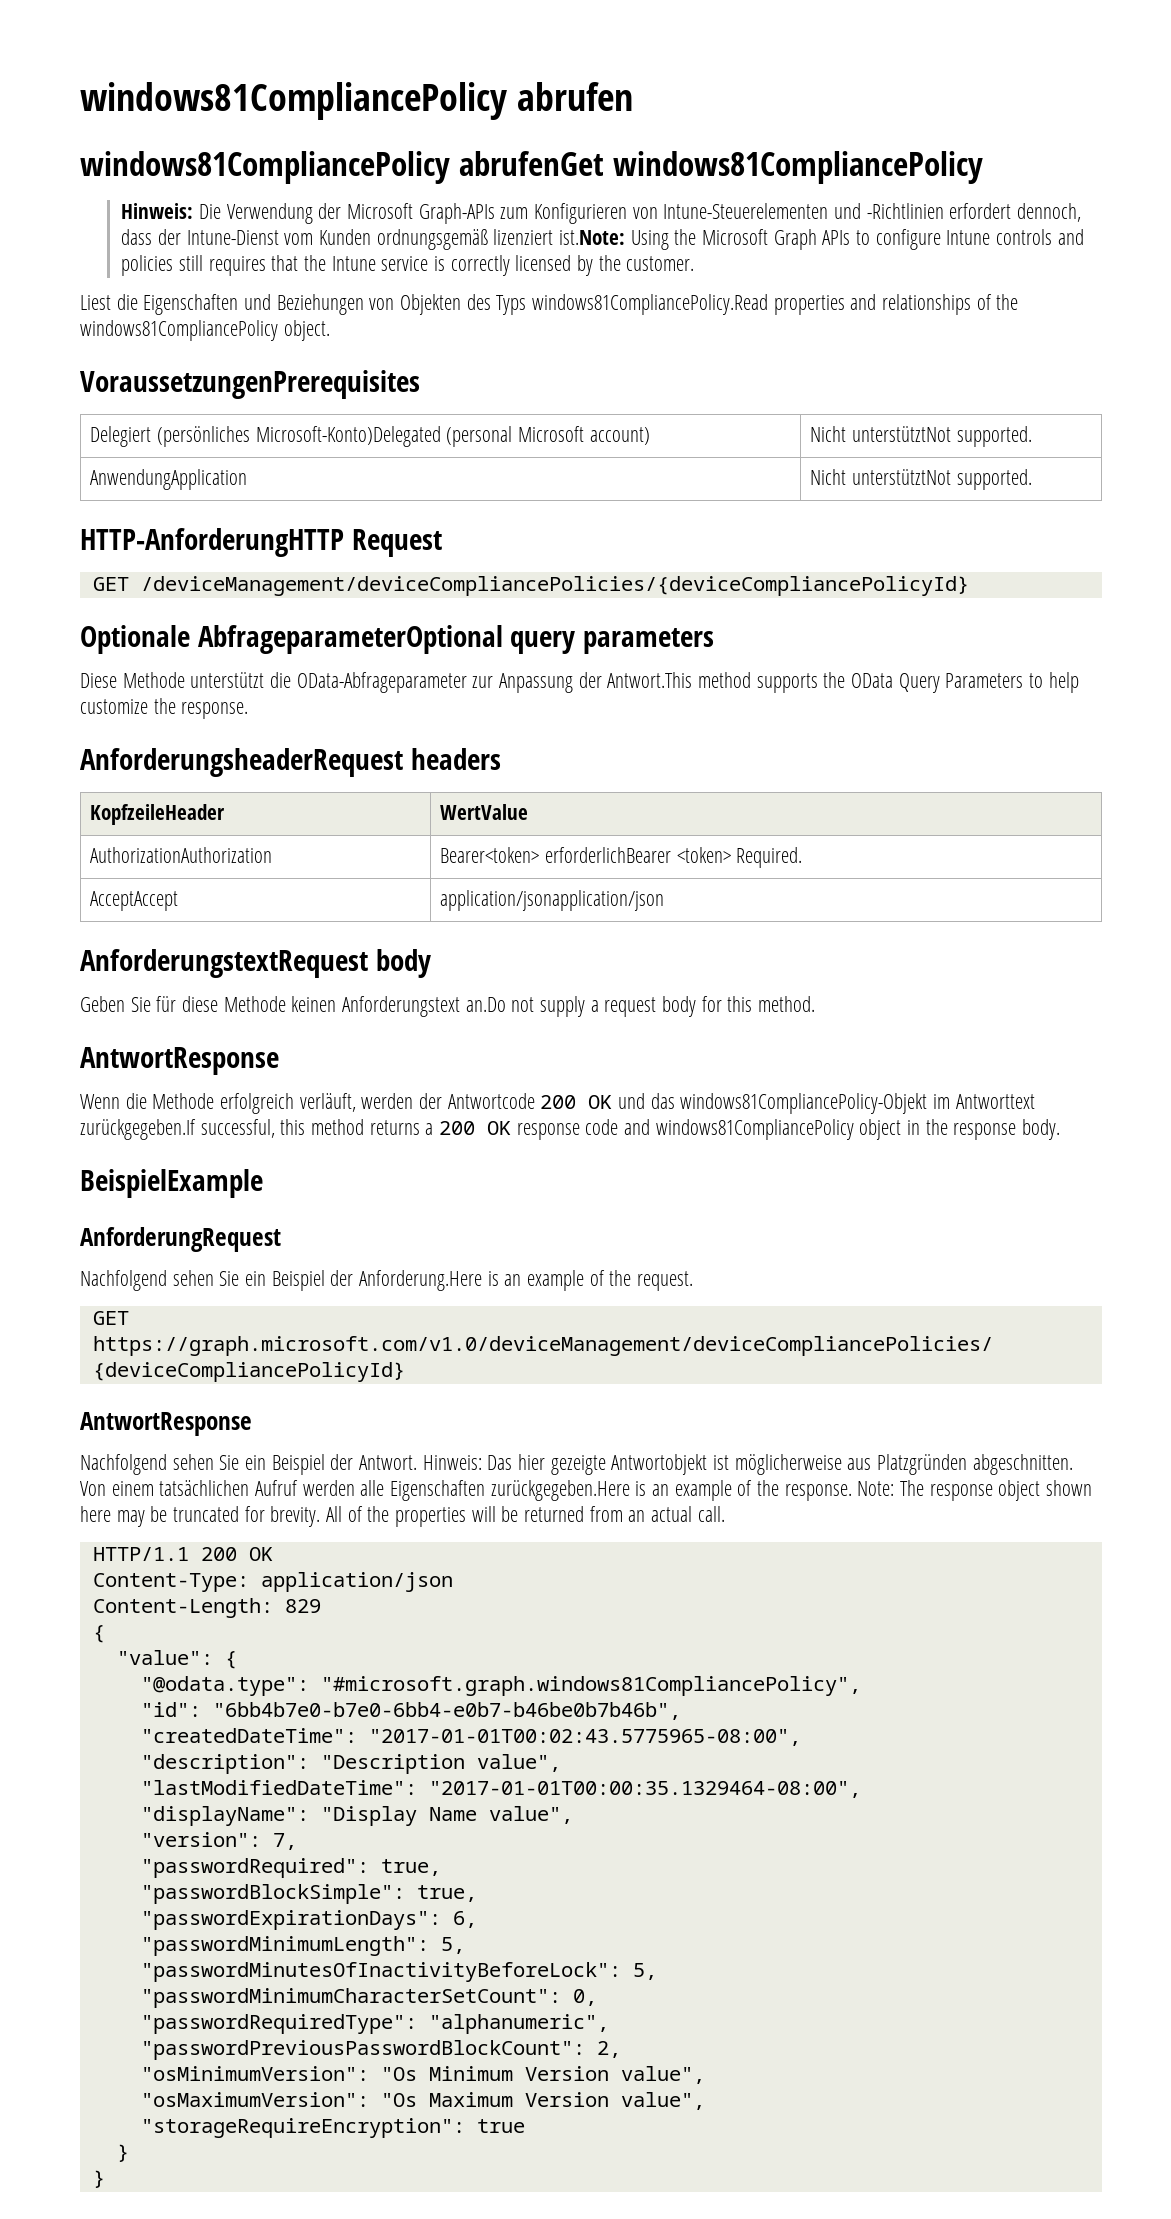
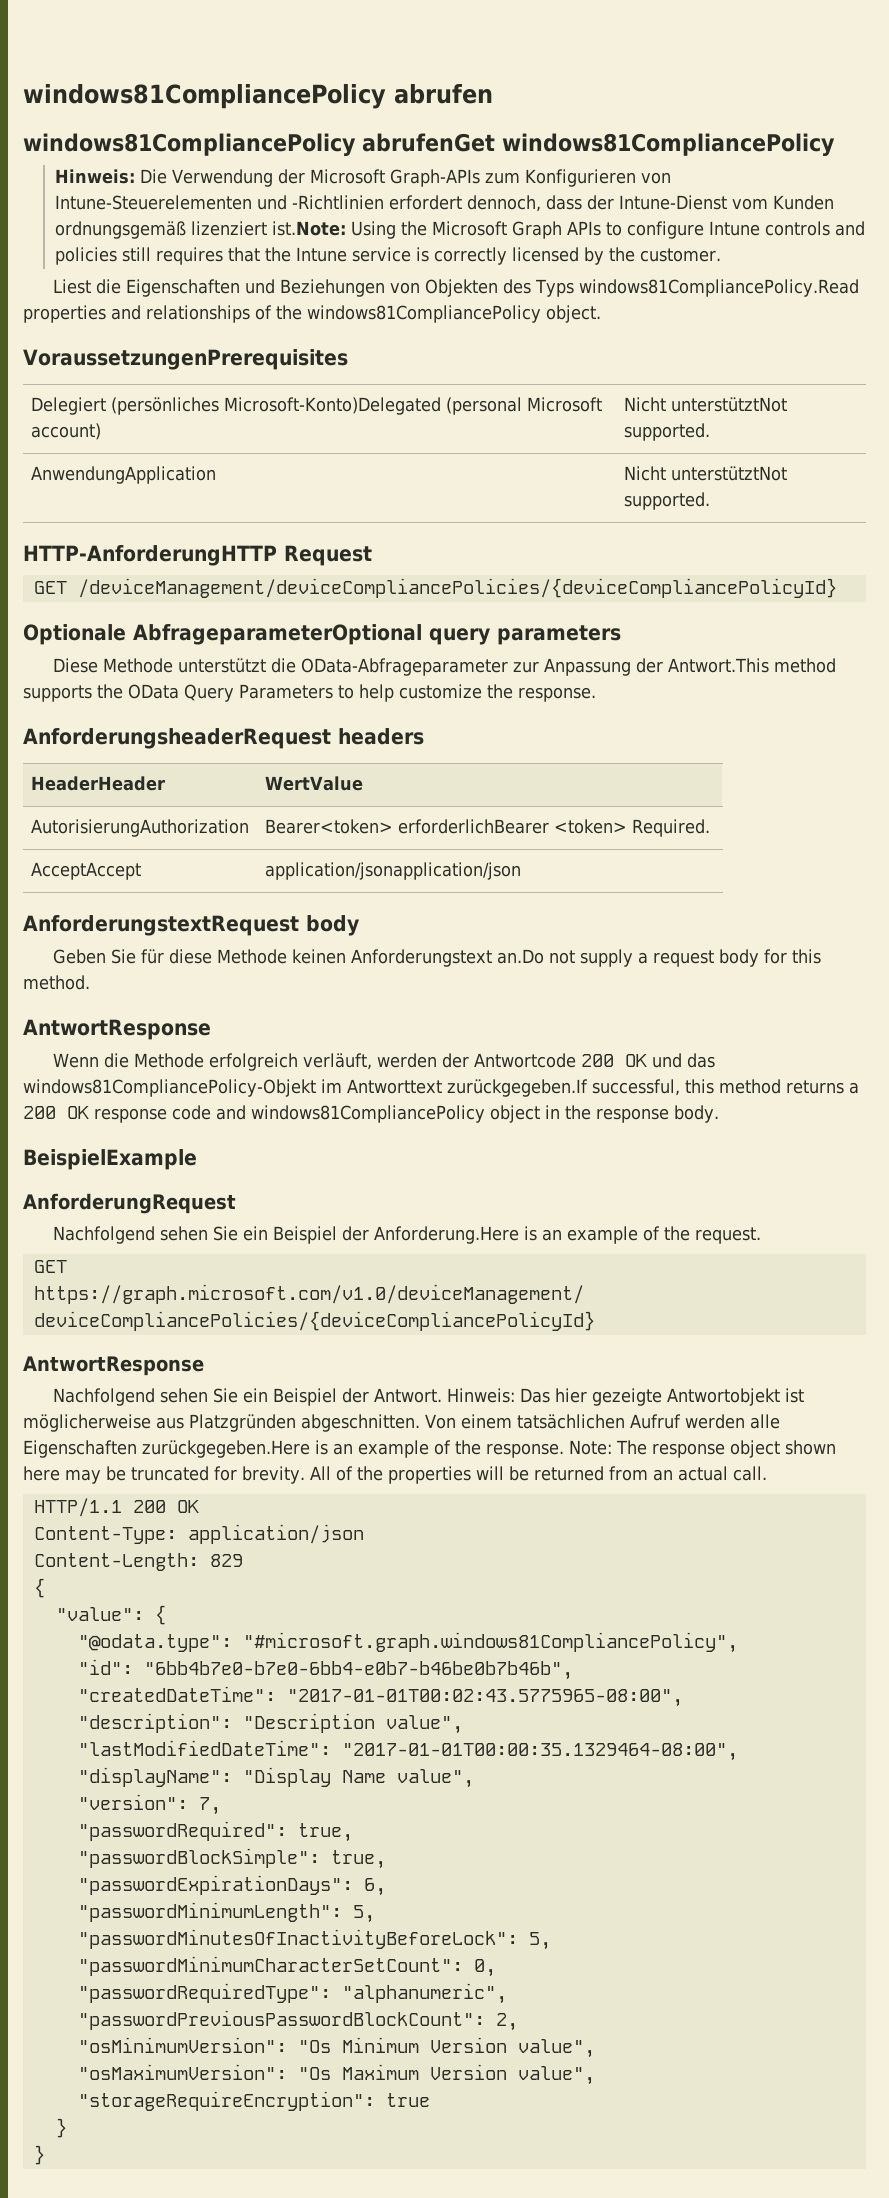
- KopfzeileHeader | WertValue
+ HeaderHeader | WertValue
- AuthorizationAuthorization | Bearer<token> erforderlichBearer <token> Required.
+ AutorisierungAuthorization | Bearer<token> erforderlichBearer <token> Required.

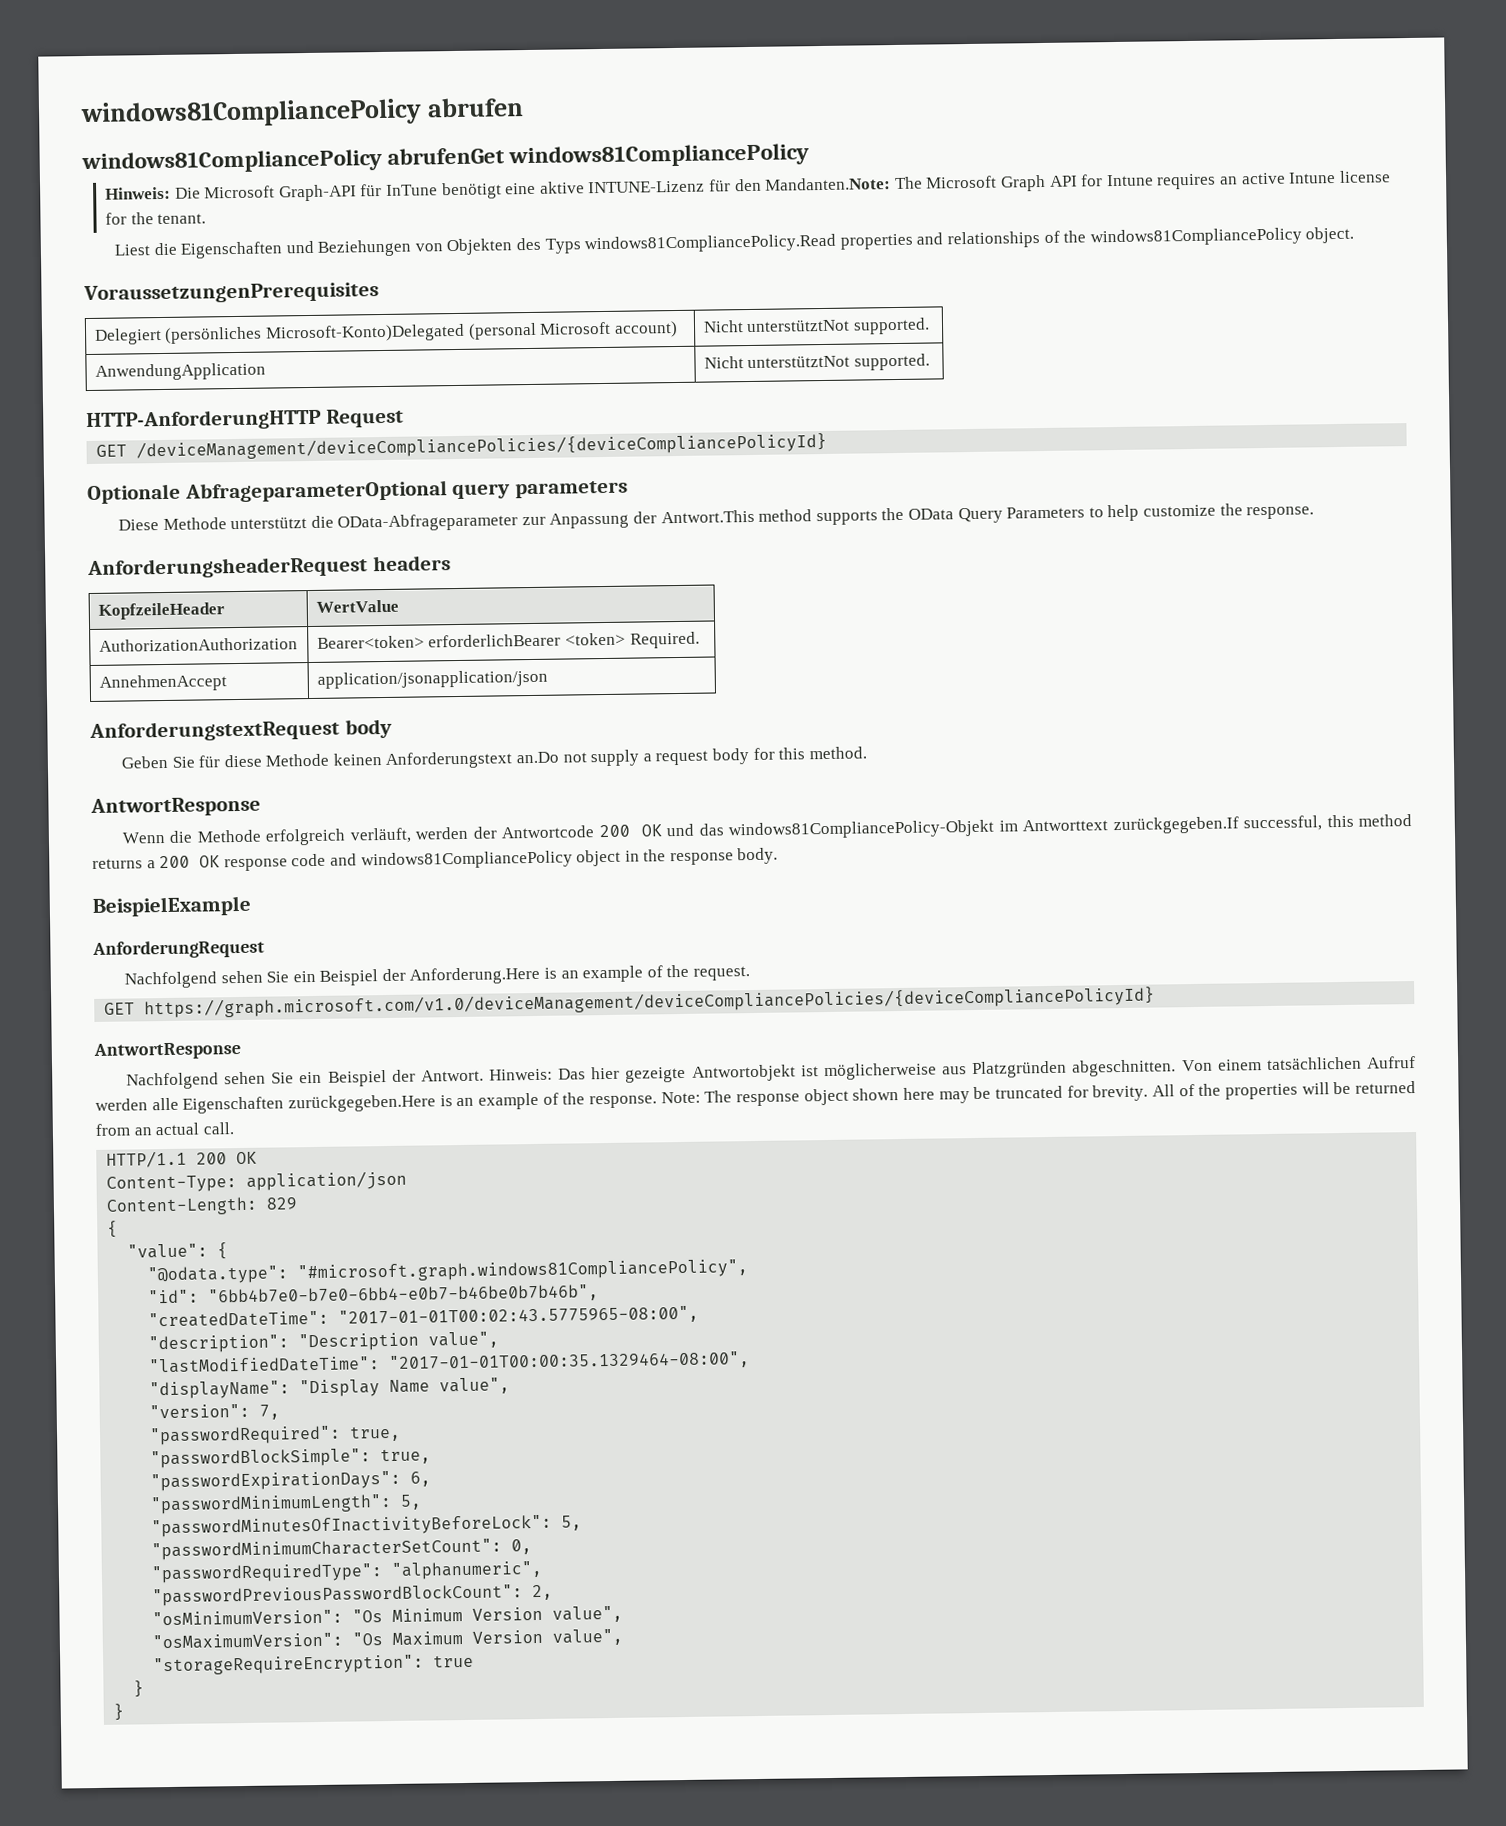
- Hinweis: Die Verwendung der Microsoft Graph-APIs zum Konfigurieren von Intune-Steuerelementen und -Richtlinien erfordert dennoch, dass der Intune-Dienst vom Kunden ordnungsgemäß lizenziert ist.Note: Using the Microsoft Graph APIs to configure Intune controls and policies still requires that the Intune service is correctly licensed by the customer.
+ Hinweis: Die Microsoft Graph-API für InTune benötigt eine aktive INTUNE-Lizenz für den Mandanten.Note: The Microsoft Graph API for Intune requires an active Intune license for the tenant.
- HeaderHeader | WertValue
+ KopfzeileHeader | WertValue
- AutorisierungAuthorization | Bearer<token> erforderlichBearer <token> Required.
+ AuthorizationAuthorization | Bearer<token> erforderlichBearer <token> Required.
- AcceptAccept | application/jsonapplication/json
+ AnnehmenAccept | application/jsonapplication/json

